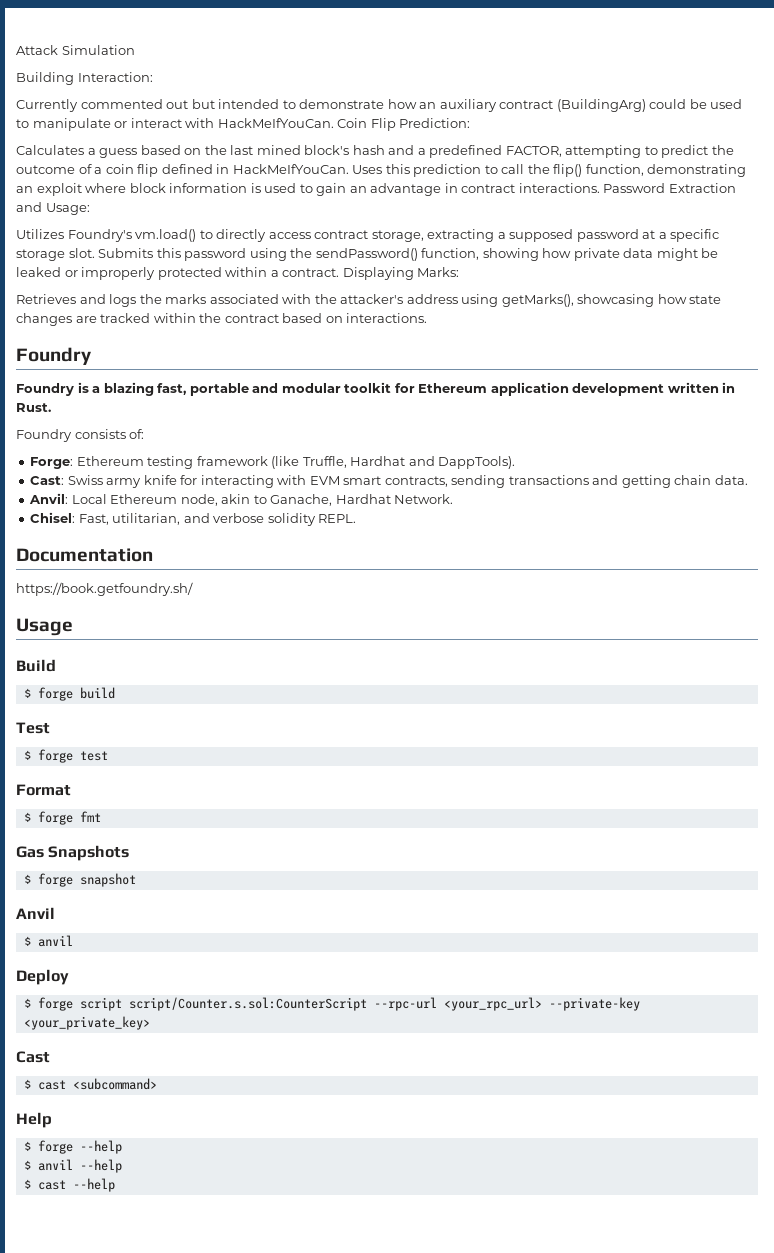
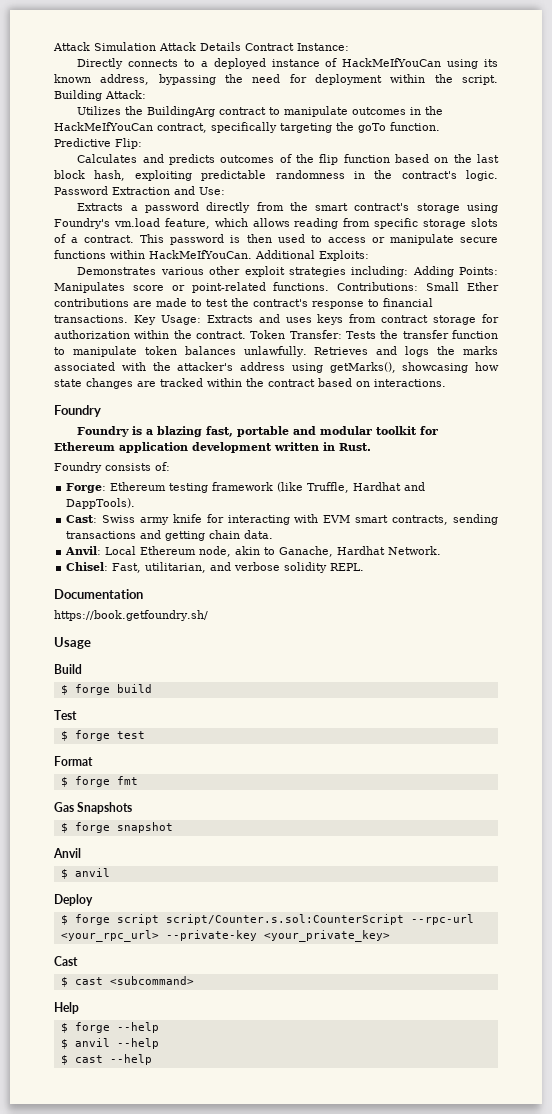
- Attack Simulation
- Building Interaction:
- Currently commented out but intended to demonstrate how an auxiliary contract (BuildingArg) could be used to manipulate or interact with HackMeIfYouCan. Coin Flip Prediction:
- Calculates a guess based on the last mined block's hash and a predefined FACTOR, attempting to predict the outcome of a coin flip defined in HackMeIfYouCan. Uses this prediction to call the flip() function, demonstrating an exploit where block information is used to gain an advantage in contract interactions. Password Extraction and Usage:
- Utilizes Foundry's vm.load() to directly access contract storage, extracting a supposed password at a specific storage slot. Submits this password using the sendPassword() function, showing how private data might be leaked or improperly protected within a contract. Displaying Marks:
- Retrieves and logs the marks associated with the attacker's address using getMarks(), showcasing how state changes are tracked within the contract based on interactions.
+ Attack Simulation Attack Details Contract Instance:
+ Directly connects to a deployed instance of HackMeIfYouCan using its known address, bypassing the need for deployment within the script. Building Attack:
+ Utilizes the BuildingArg contract to manipulate outcomes in the HackMeIfYouCan contract, specifically targeting the goTo function. Predictive Flip:
+ Calculates and predicts outcomes of the flip function based on the last block hash, exploiting predictable randomness in the contract's logic. Password Extraction and Use:
+ Extracts a password directly from the smart contract's storage using Foundry's vm.load feature, which allows reading from specific storage slots of a contract. This password is then used to access or manipulate secure functions within HackMeIfYouCan. Additional Exploits:
+ Demonstrates various other exploit strategies including: Adding Points: Manipulates score or point-related functions. Contributions: Small Ether contributions are made to test the contract's response to financial transactions. Key Usage: Extracts and uses keys from contract storage for authorization within the contract. Token Transfer: Tests the transfer function to manipulate token balances unlawfully. Retrieves and logs the marks associated with the attacker's address using getMarks(), showcasing how state changes are tracked within the contract based on interactions.

